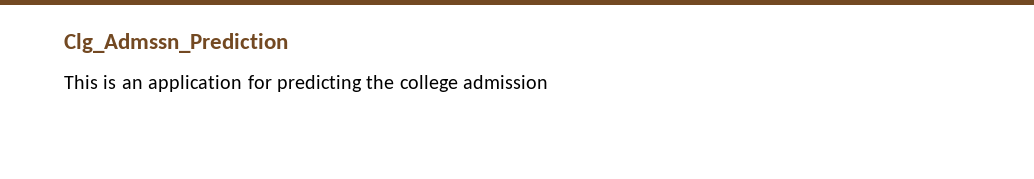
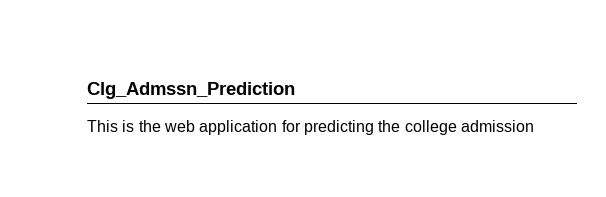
- This is an application for predicting the college admission
+ This is the web application for predicting the college admission

